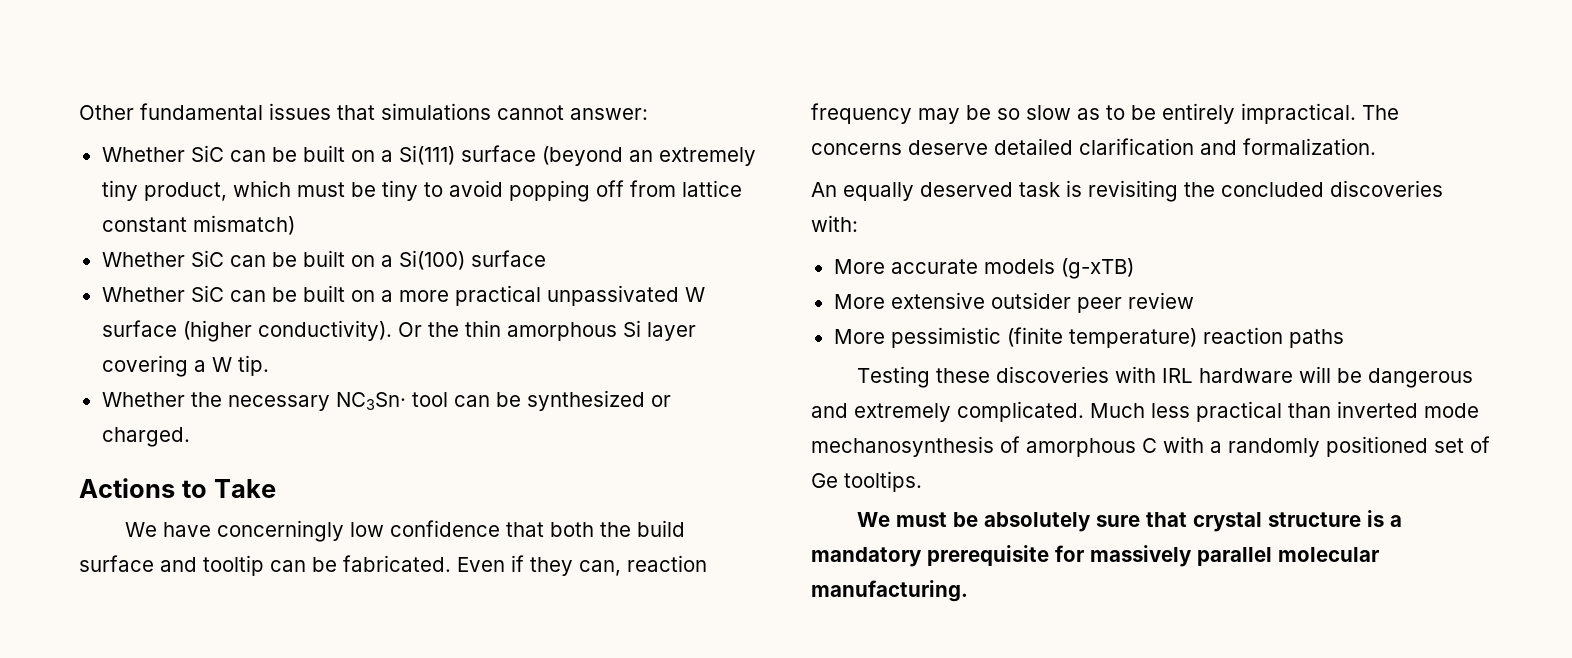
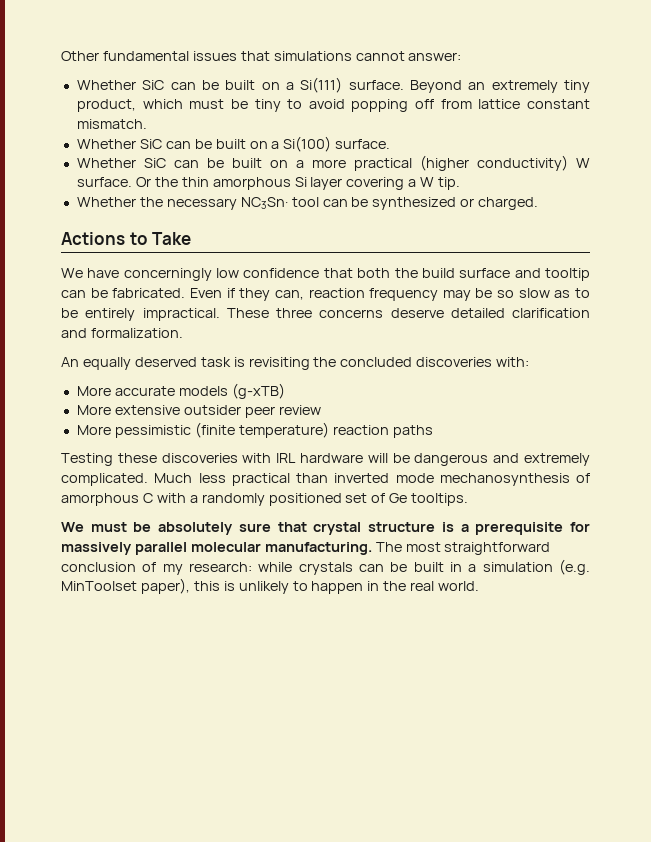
- Whether SiC can be built on a Si(111) surface (beyond an extremely tiny product, which must be tiny to avoid popping off from lattice constant mismatch)
+ Whether SiC can be built on a Si(111) surface. Beyond an extremely tiny product, which must be tiny to avoid popping off from lattice constant mismatch.
- Whether SiC can be built on a Si(100) surface
+ Whether SiC can be built on a Si(100) surface.
- Whether SiC can be built on a more practical unpassivated W surface (higher conductivity).
+ Whether SiC can be built on a more practical (higher conductivity) W surface.
- The concerns deserve detailed clarification and formalization.
+ These three concerns deserve detailed clarification and formalization.
- We must be absolutely sure that crystal structure is a mandatory prerequisite for massively parallel molecular manufacturing.
+ We must be absolutely sure that crystal structure is a prerequisite for massively parallel molecular manufacturing.
+ The most straightforward conclusion of my research: while crystals can be built in a simulation (e.g. MinToolset paper), this is unlikely to happen in the real world.

